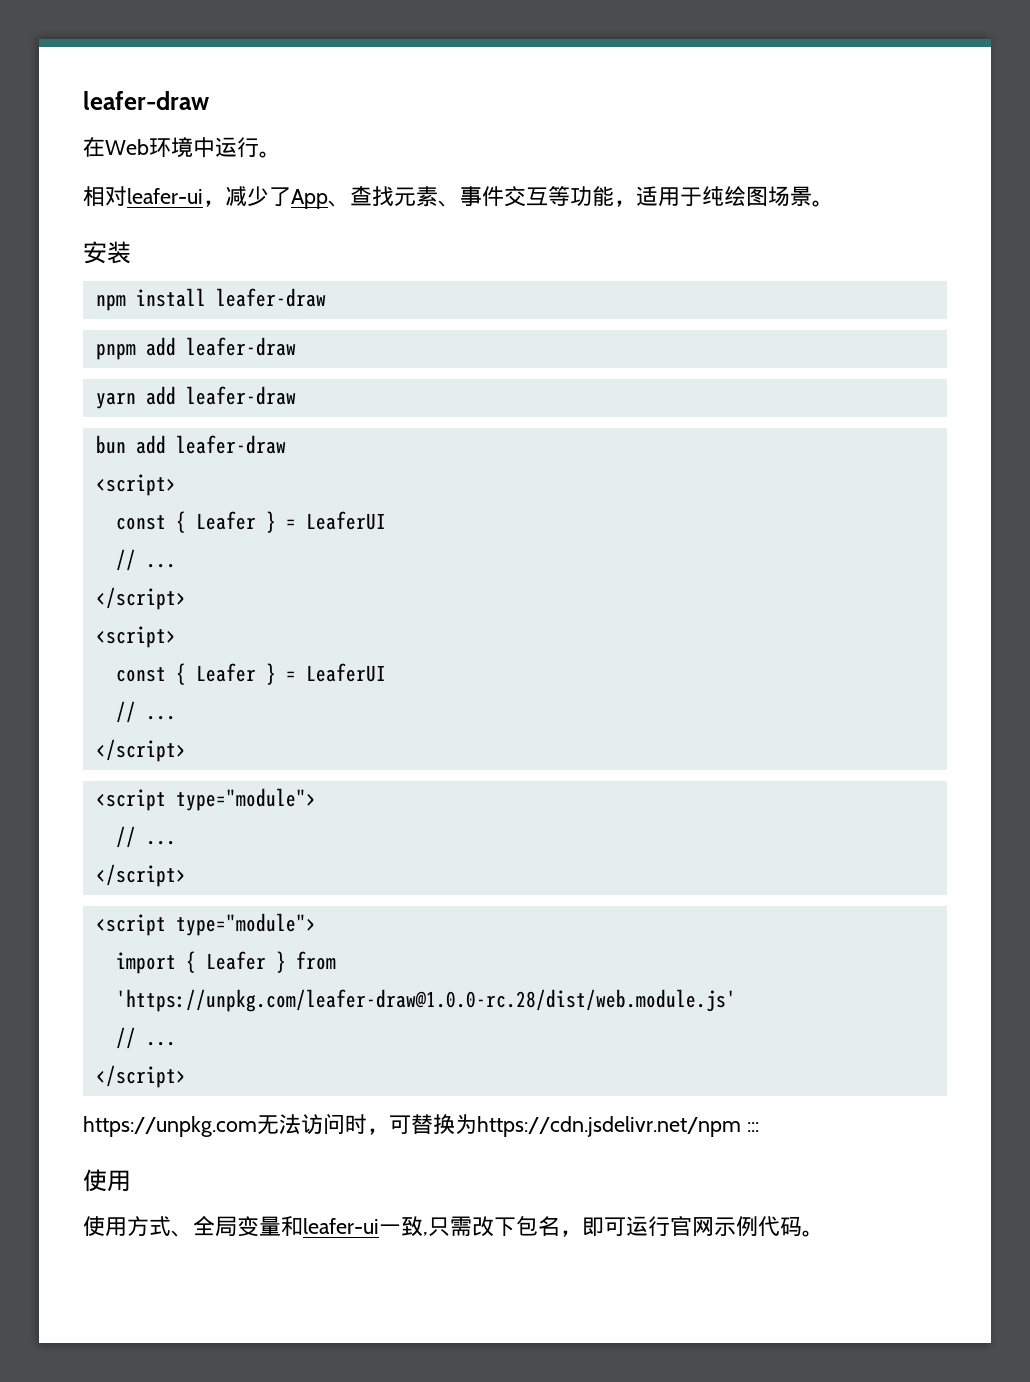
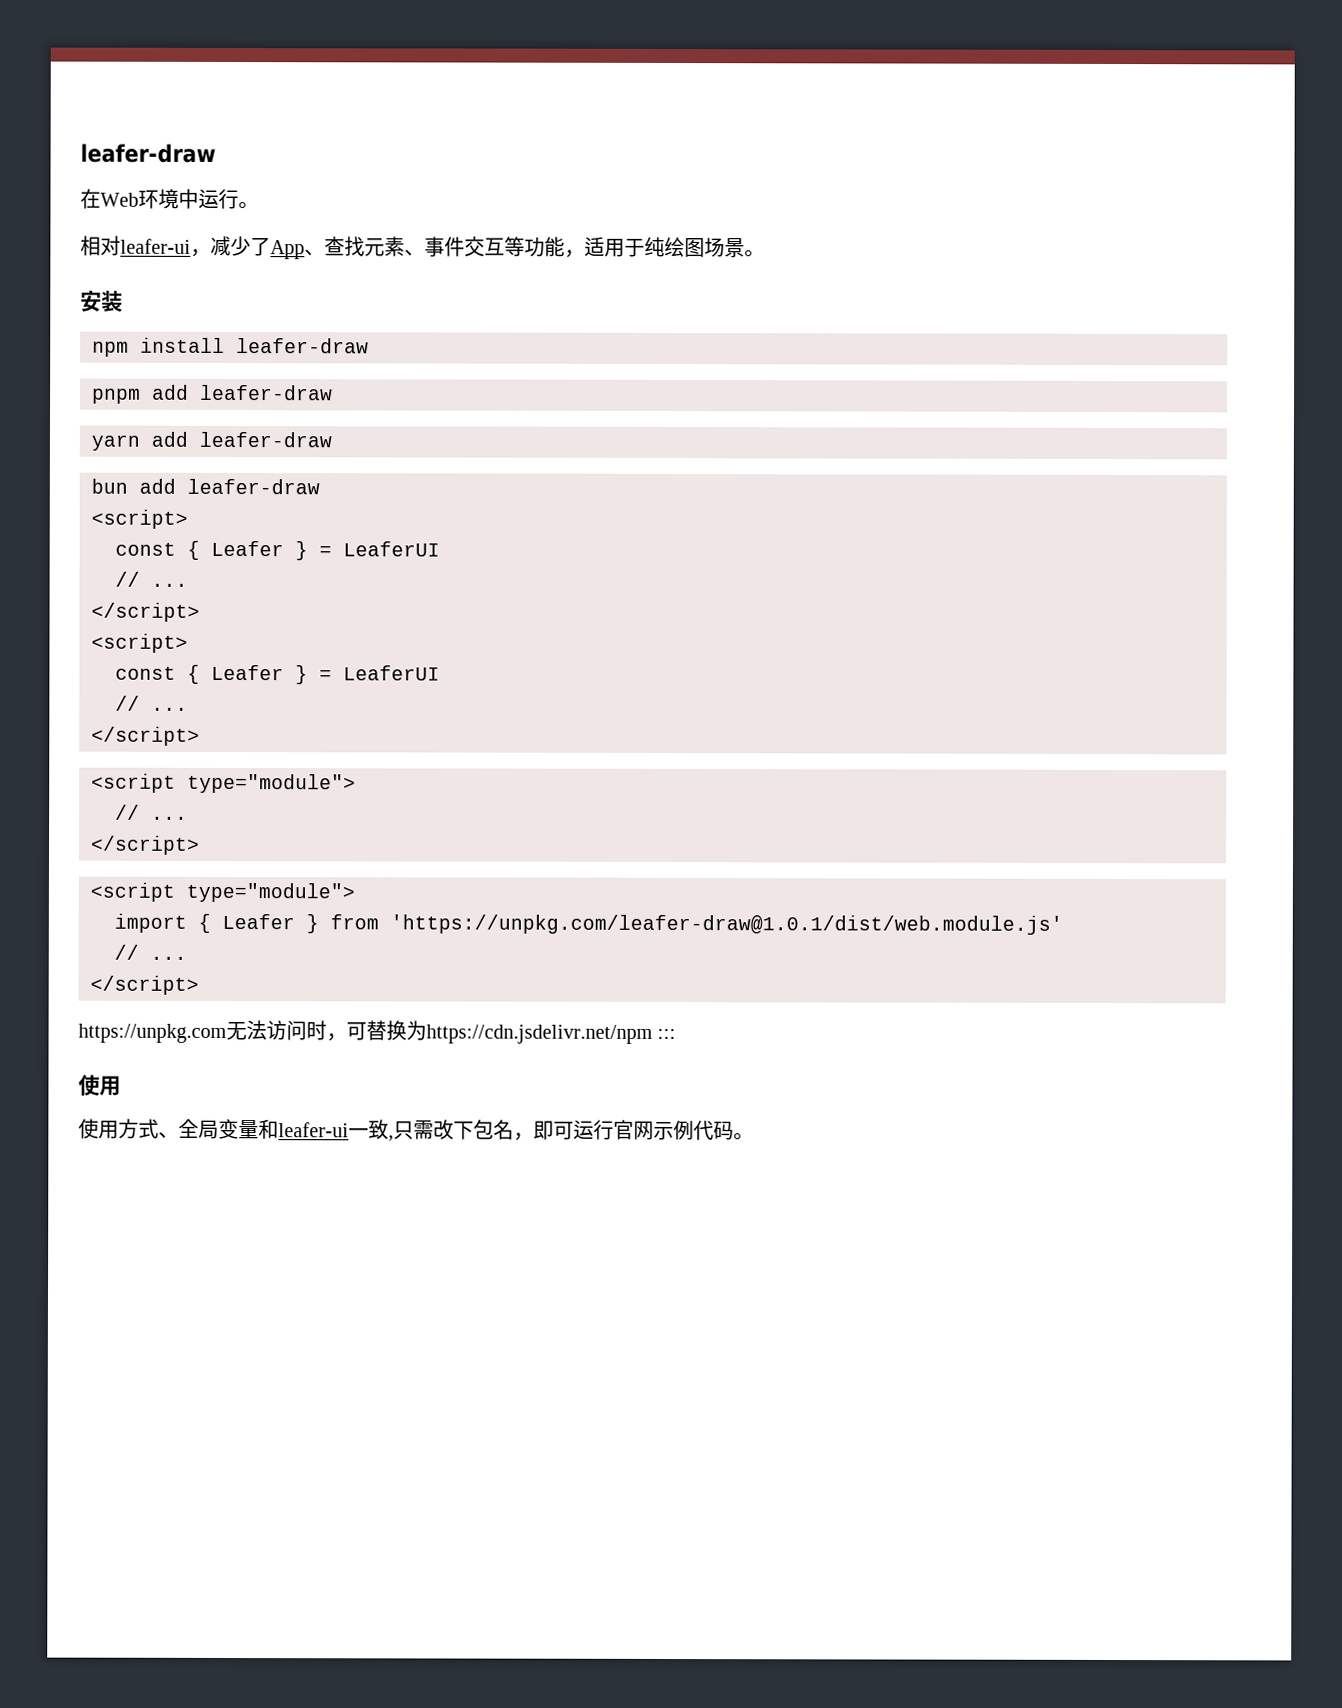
- import { Leafer } from 'https://unpkg.com/leafer-draw@1.0.0-rc.28/dist/web.module.js'
+ import { Leafer } from 'https://unpkg.com/leafer-draw@1.0.1/dist/web.module.js'

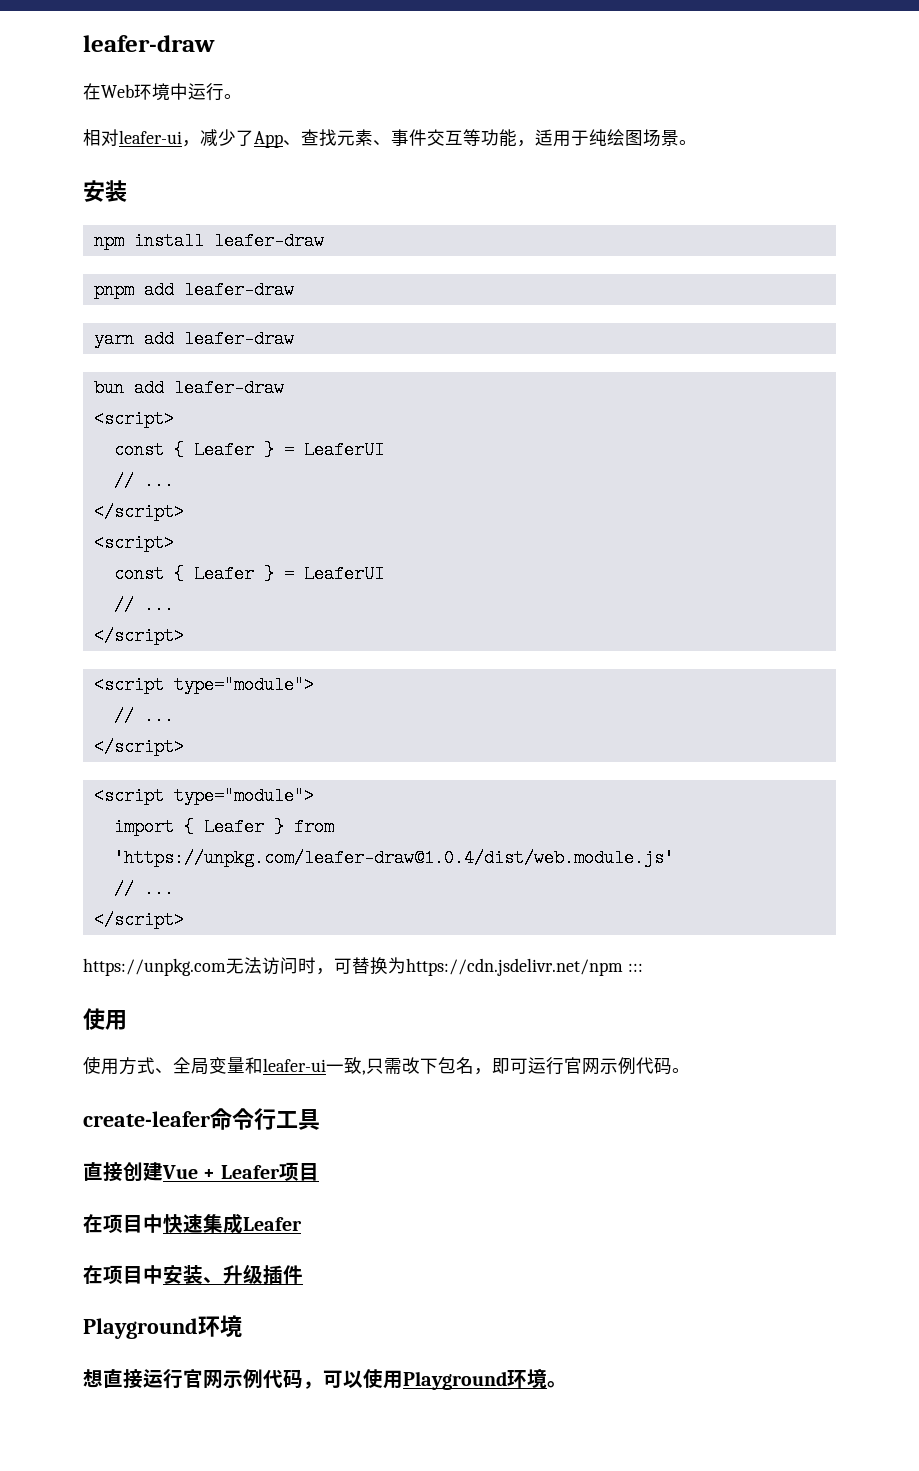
- import { Leafer } from 'https://unpkg.com/leafer-draw@1.0.1/dist/web.module.js'
+ import { Leafer } from 'https://unpkg.com/leafer-draw@1.0.4/dist/web.module.js'
+ create-leafer命令行工具
+ 直接创建Vue + Leafer项目
+ 在项目中快速集成Leafer
+ 在项目中安装、升级插件
+ Playground环境
+ 想直接运行官网示例代码，可以使用Playground环境。

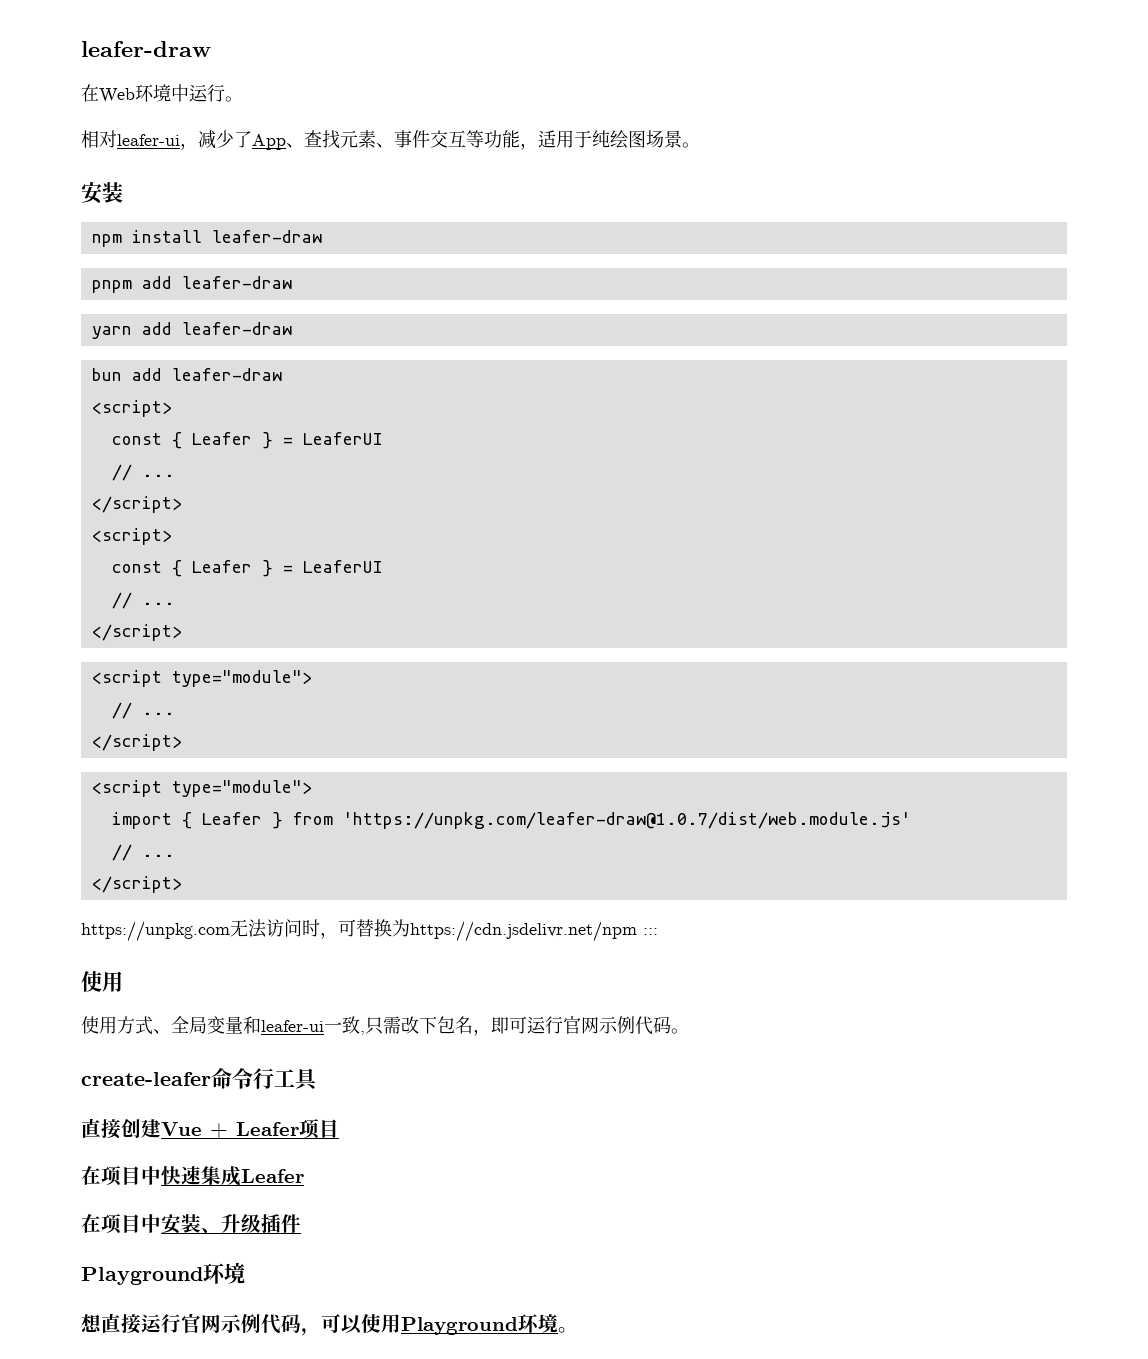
- import { Leafer } from 'https://unpkg.com/leafer-draw@1.0.4/dist/web.module.js'
+ import { Leafer } from 'https://unpkg.com/leafer-draw@1.0.7/dist/web.module.js'

